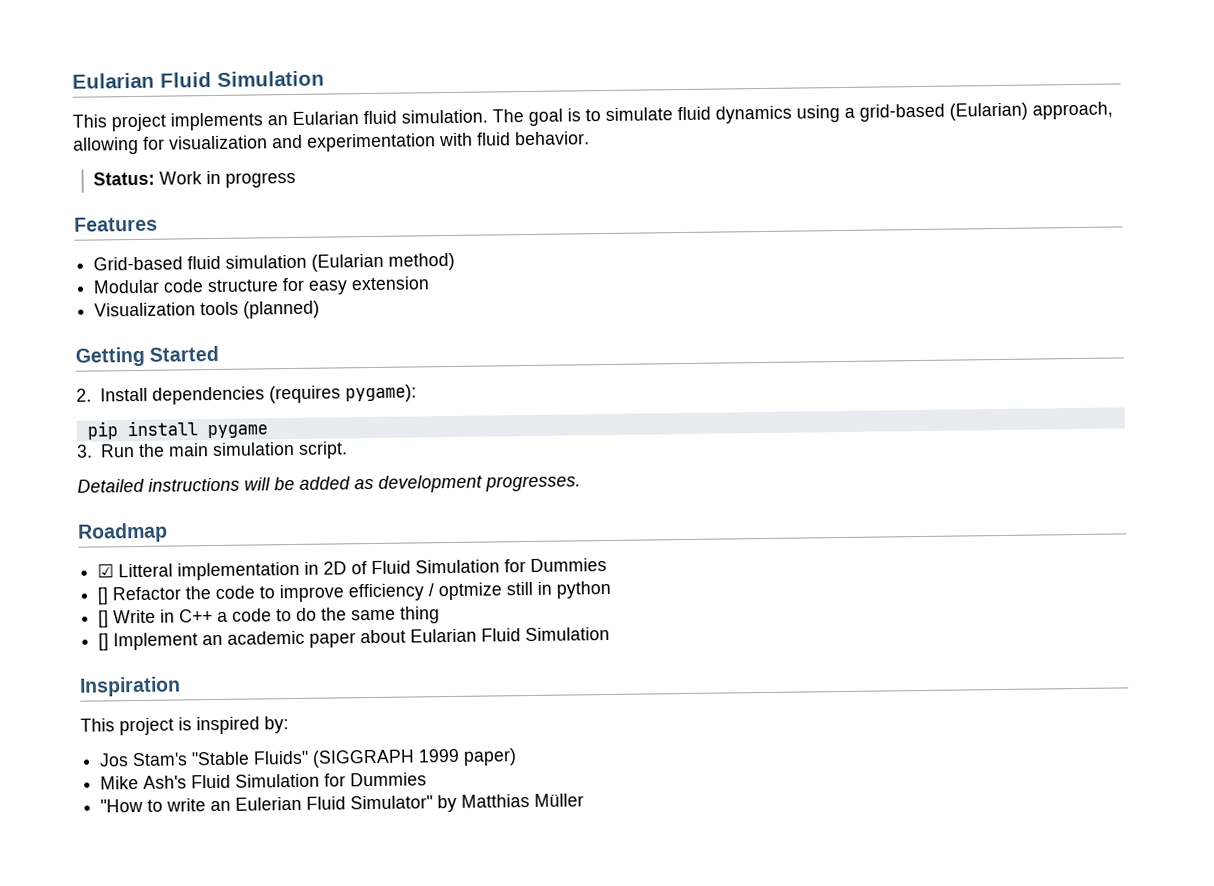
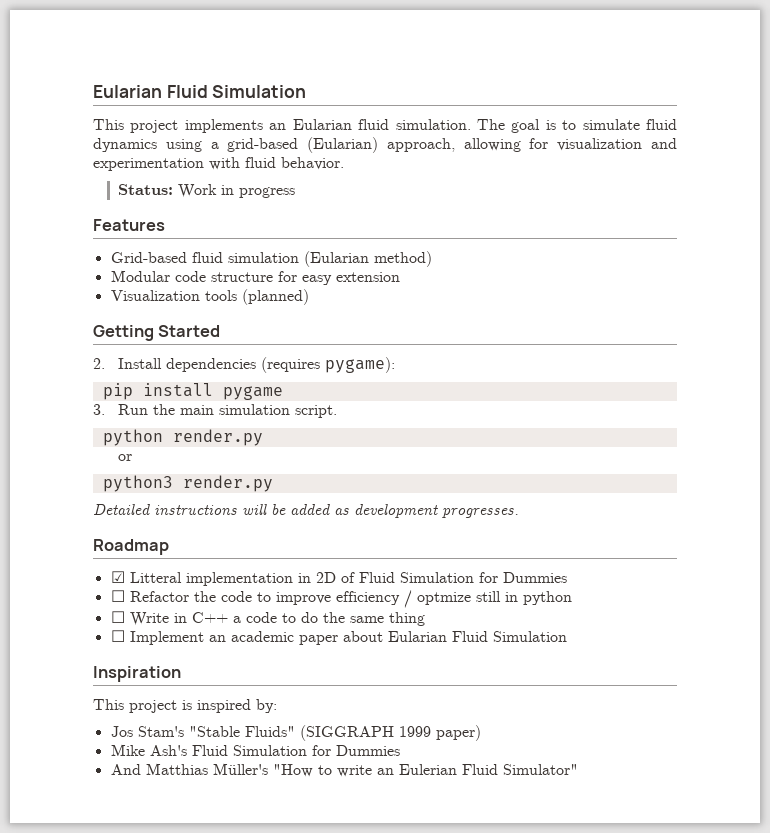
+ python render.py
+ or
+ python3 render.py
- [] Refactor the code to improve efficiency / optmize still in python
+ ☐ Refactor the code to improve efficiency / optmize still in python
- [] Write in C++ a code to do the same thing
+ ☐ Write in C++ a code to do the same thing
- [] Implement an academic paper about Eularian Fluid Simulation
+ ☐ Implement an academic paper about Eularian Fluid Simulation
- "How to write an Eulerian Fluid Simulator" by Matthias Müller
+ And Matthias Müller's "How to write an Eulerian Fluid Simulator"

